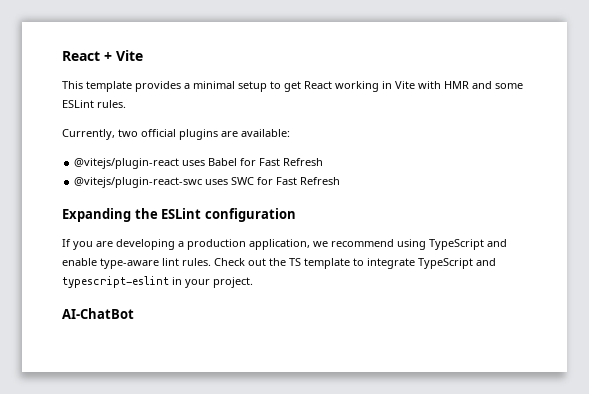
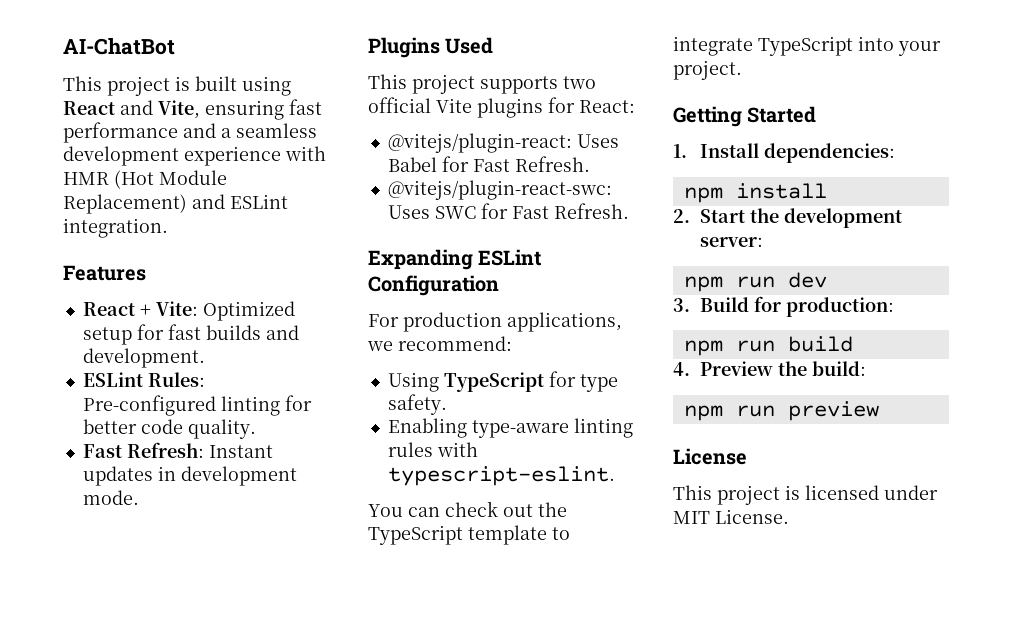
- React + Vite
- This template provides a minimal setup to get React working in Vite with HMR and some ESLint rules.
- Currently, two official plugins are available:
- @vitejs/plugin-react uses Babel for Fast Refresh
- @vitejs/plugin-react-swc uses SWC for Fast Refresh
+ AI-ChatBot
+ This project is built using React and Vite, ensuring fast performance and a seamless development experience with HMR (Hot Module Replacement) and ESLint integration.
+ Features
+ React + Vite: Optimized setup for fast builds and development.
+ ESLint Rules: Pre-configured linting for better code quality.
+ Fast Refresh: Instant updates in development mode.
+ Plugins Used
+ This project supports two official Vite plugins for React:
+ @vitejs/plugin-react: Uses Babel for Fast Refresh.
+ @vitejs/plugin-react-swc: Uses SWC for Fast Refresh.
- Expanding the ESLint configuration
- If you are developing a production application, we recommend using TypeScript and enable type-aware lint rules. Check out the TS template to integrate TypeScript and typescript-eslint in your project.
+ Expanding ESLint Configuration
+ For production applications, we recommend:
+ Using TypeScript for type safety.
+ Enabling type-aware linting rules with typescript-eslint.
+ You can check out the TypeScript template to integrate TypeScript into your project.
- AI-ChatBot
+ Getting Started
+ 1. Install dependencies:
+ npm install
+ 2. Start the development server:
+ npm run dev
+ 3. Build for production:
+ npm run build
+ 4. Preview the build:
+ npm run preview
+ License
+ This project is licensed under MIT License.

